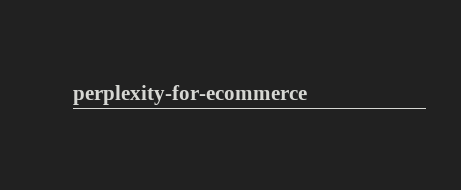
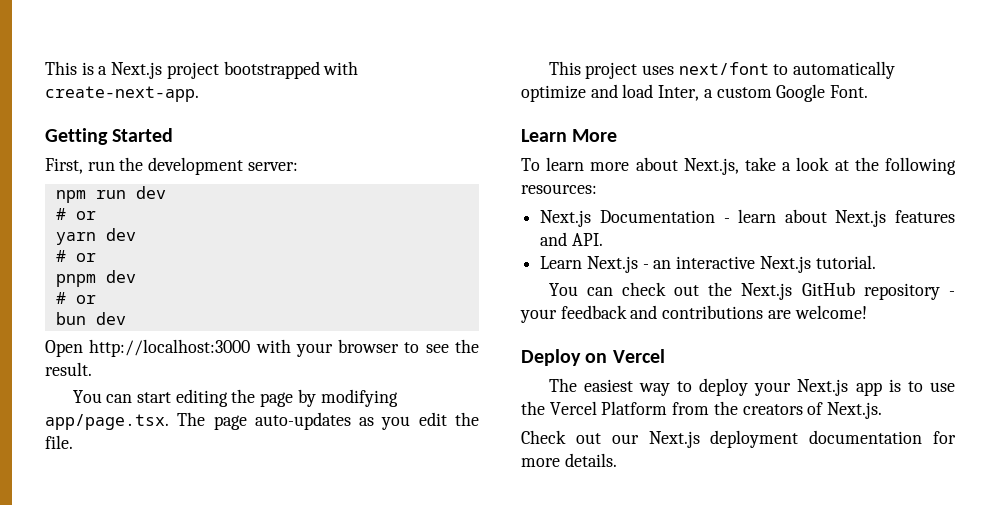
- perplexity-for-ecommerce
+ This is a Next.js project bootstrapped with create-next-app.
+ Getting Started
+ First, run the development server:
+ npm run dev
+ # or
+ yarn dev
+ # or
+ pnpm dev
+ # or
+ bun dev
+ Open http://localhost:3000 with your browser to see the result.
+ You can start editing the page by modifying app/page.tsx. The page auto-updates as you edit the file.
+ This project uses next/font to automatically optimize and load Inter, a custom Google Font.
+ Learn More
+ To learn more about Next.js, take a look at the following resources:
+ Next.js Documentation - learn about Next.js features and API.
+ Learn Next.js - an interactive Next.js tutorial.
+ You can check out the Next.js GitHub repository - your feedback and contributions are welcome!
+ Deploy on Vercel
+ The easiest way to deploy your Next.js app is to use the Vercel Platform from the creators of Next.js.
+ Check out our Next.js deployment documentation for more details.

